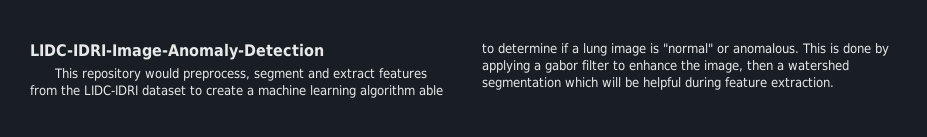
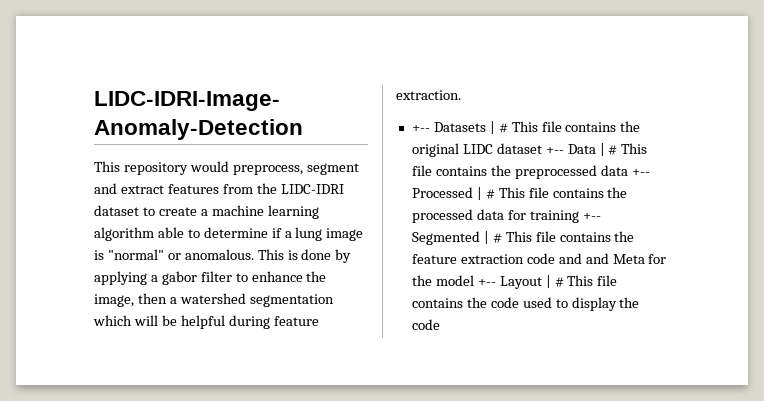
+ +-- Datasets | # This file contains the original LIDC dataset +-- Data | # This file contains the preprocessed data +-- Processed | # This file contains the processed data for training +-- Segmented | # This file contains the feature extraction code and and Meta for the model +-- Layout | # This file contains the code used to display the code

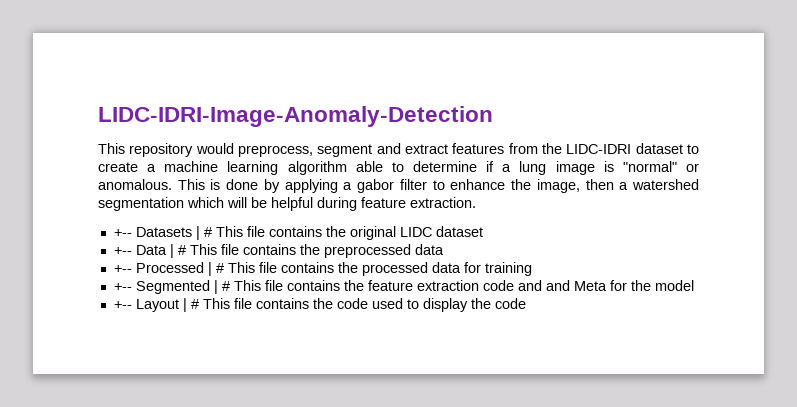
- +-- Datasets | # This file contains the original LIDC dataset +-- Data | # This file contains the preprocessed data +-- Processed | # This file contains the processed data for training +-- Segmented | # This file contains the feature extraction code and and Meta for the model +-- Layout | # This file contains the code used to display the code
+ +-- Datasets | # This file contains the original LIDC dataset
+ +-- Data | # This file contains the preprocessed data
+ +-- Processed | # This file contains the processed data for training
+ +-- Segmented | # This file contains the feature extraction code and and Meta for the model
+ +-- Layout | # This file contains the code used to display the code

